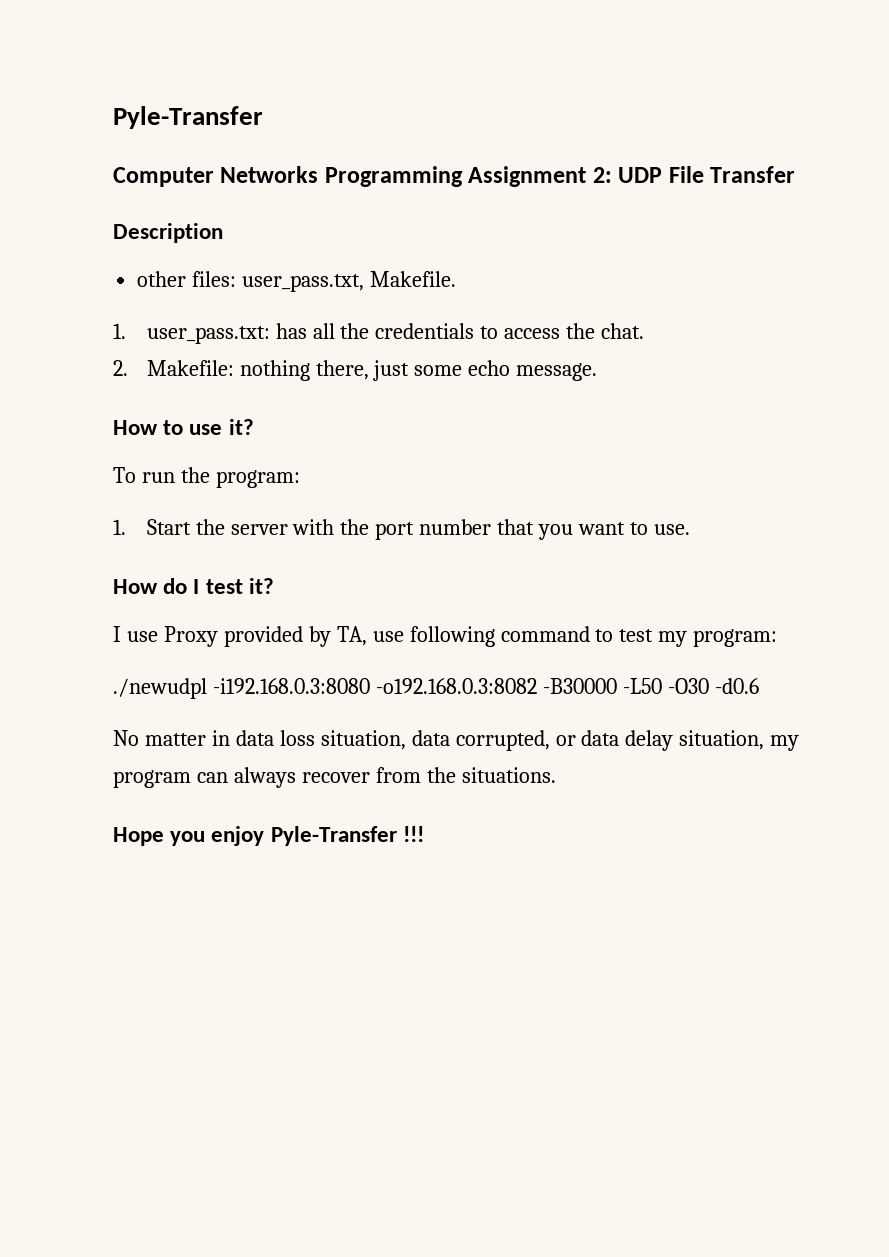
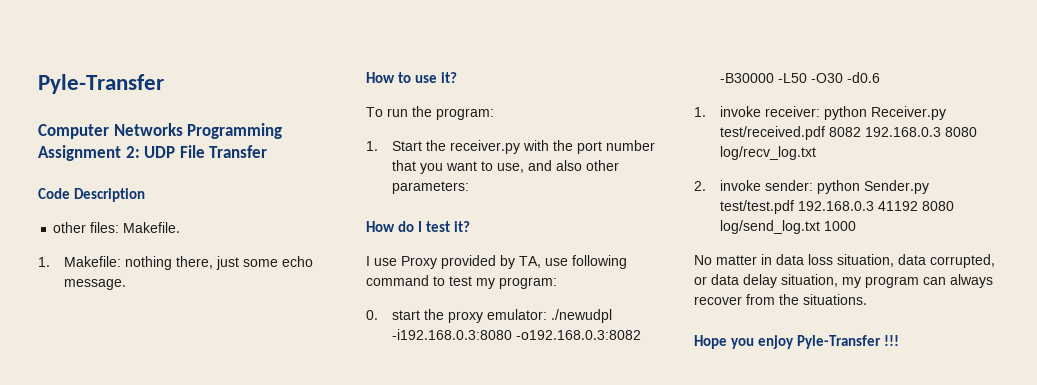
- Description
+ Code Description
- other files: user_pass.txt, Makefile.
+ other files: Makefile.
- 1. user_pass.txt: has all the credentials to access the chat.
- 2. Makefile: nothing there, just some echo message.
+ 1. Makefile: nothing there, just some echo message.
- 1. Start the server with the port number that you want to use.
+ 1. Start the receiver.py with the port number that you want to use, and also other parameters:
- ./newudpl -i192.168.0.3:8080 -o192.168.0.3:8082 -B30000 -L50 -O30 -d0.6
+ 0. start the proxy emulator: ./newudpl -i192.168.0.3:8080 -o192.168.0.3:8082 -B30000 -L50 -O30 -d0.6
+ 1. invoke receiver: python Receiver.py test/received.pdf 8082 192.168.0.3 8080 log/recv_log.txt
+ 2. invoke sender: python Sender.py test/test.pdf 192.168.0.3 41192 8080 log/send_log.txt 1000

